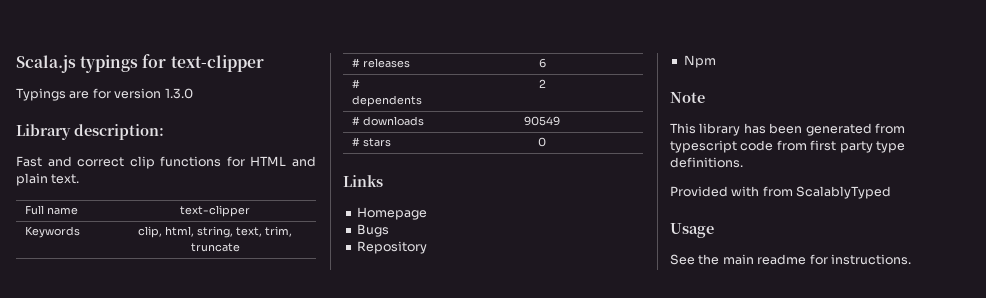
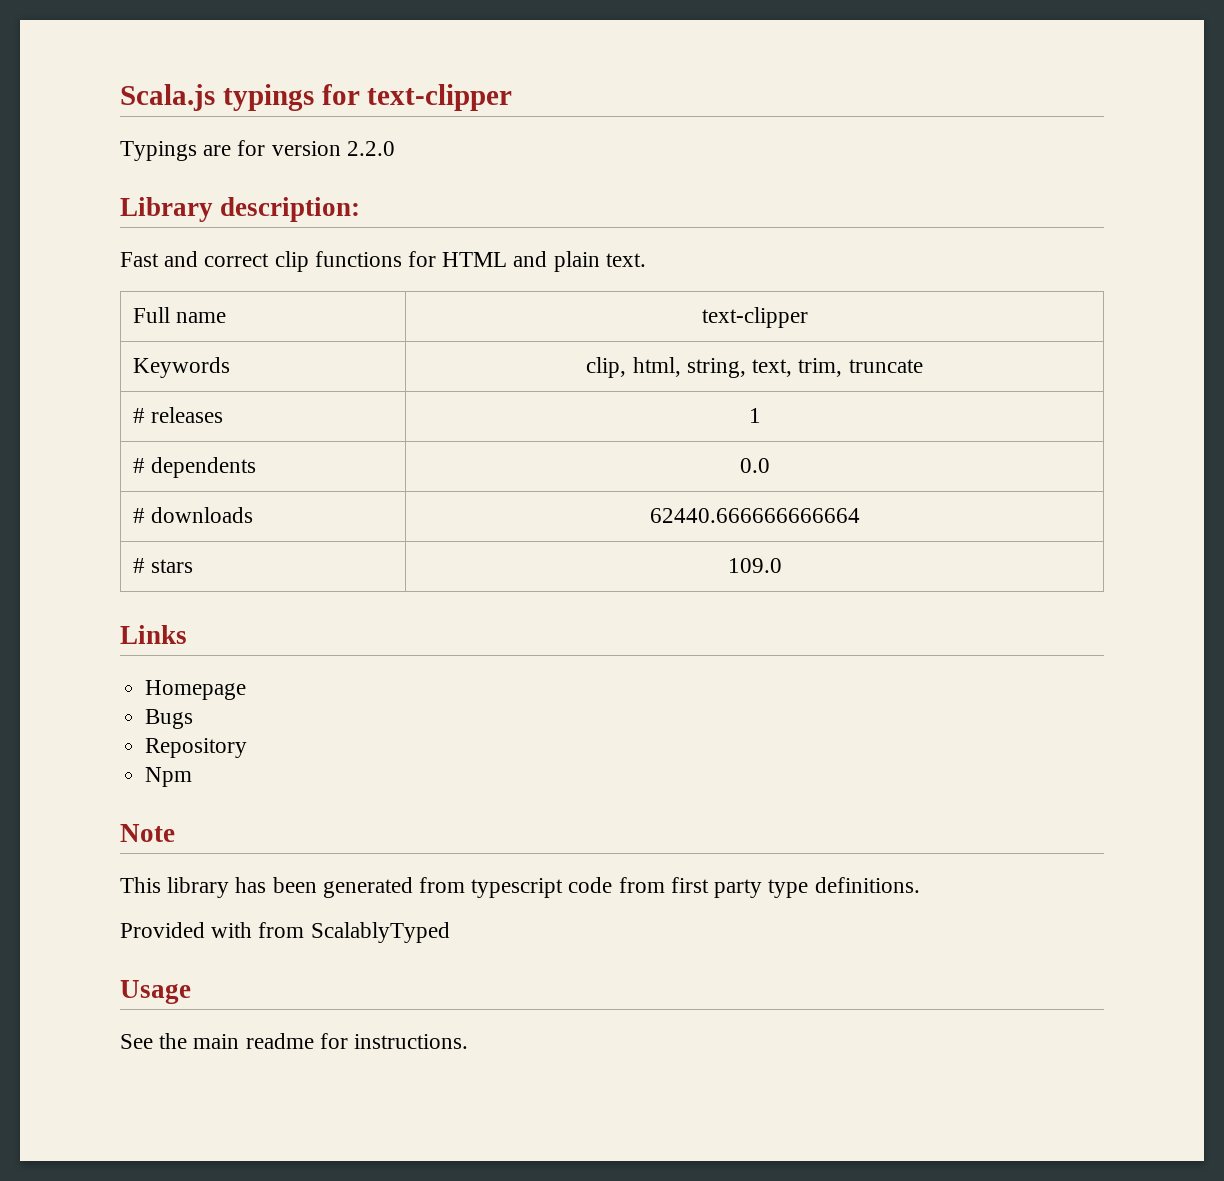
- Typings are for version 1.3.0
+ Typings are for version 2.2.0
- # releases | 6
+ # releases | 1
- # dependents | 2
+ # dependents | 0.0
- # downloads | 90549
+ # downloads | 62440.666666666664
- # stars | 0
+ # stars | 109.0

